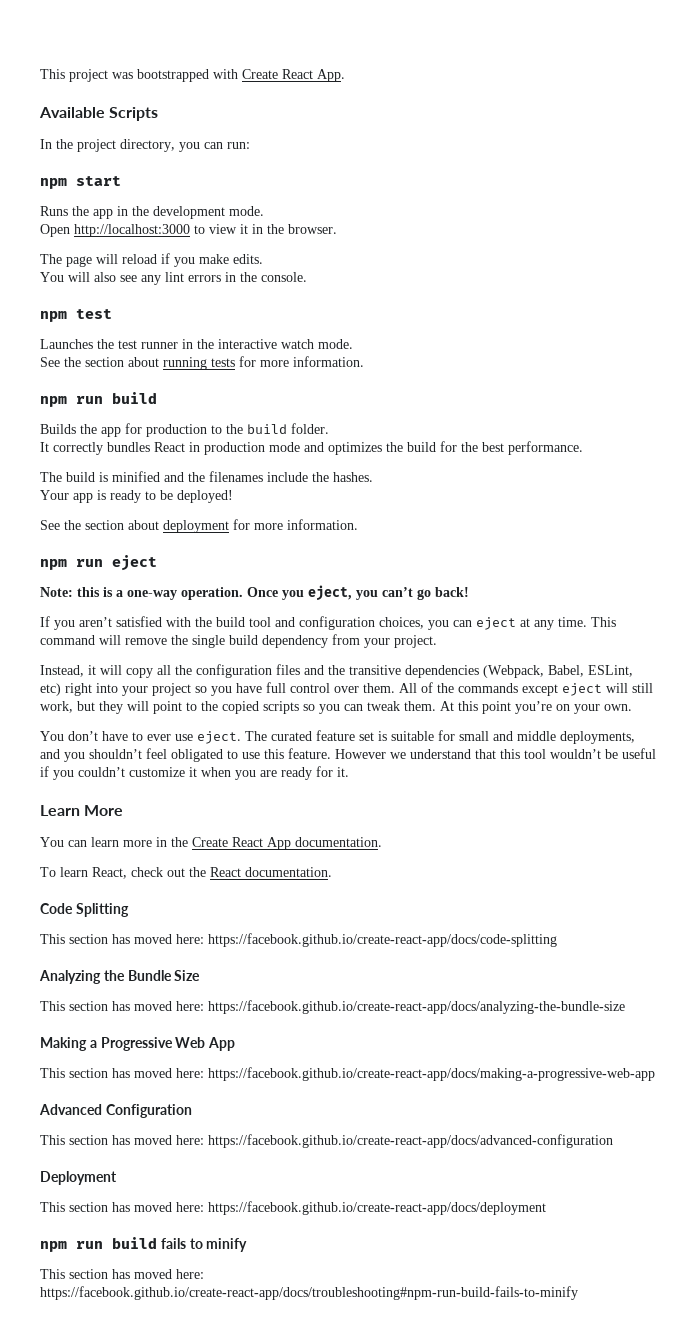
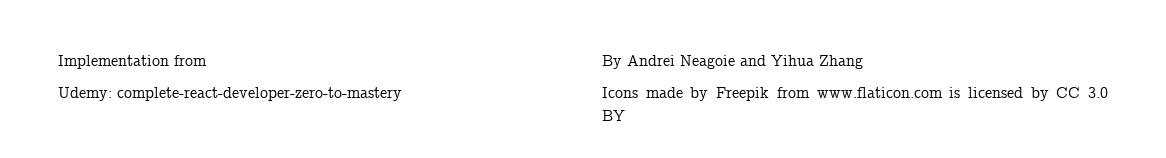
- This project was bootstrapped with Create React App.
- Available Scripts
- In the project directory, you can run:
- npm start
- Runs the app in the development mode.
- Open http://localhost:3000 to view it in the browser.
- The page will reload if you make edits.
- You will also see any lint errors in the console.
- npm test
- Launches the test runner in the interactive watch mode.
- See the section about running tests for more information.
- npm run build
- Builds the app for production to the build folder.
- It correctly bundles React in production mode and optimizes the build for the best performance.
- The build is minified and the filenames include the hashes.
- Your app is ready to be deployed!
- See the section about deployment for more information.
- npm run eject
- Note: this is a one-way operation. Once you eject, you can’t go back!
- If you aren’t satisfied with the build tool and configuration choices, you can eject at any time. This command will remove the single build dependency from your project.
- Instead, it will copy all the configuration files and the transitive dependencies (Webpack, Babel, ESLint, etc) right into your project so you have full control over them. All of the commands except eject will still work, but they will point to the copied scripts so you can tweak them. At this point you’re on your own.
- You don’t have to ever use eject. The curated feature set is suitable for small and middle deployments, and you shouldn’t feel obligated to use this feature. However we understand that this tool wouldn’t be useful if you couldn’t customize it when you are ready for it.
- Learn More
- You can learn more in the Create React App documentation.
- To learn React, check out the React documentation.
- Code Splitting
- This section has moved here: https://facebook.github.io/create-react-app/docs/code-splitting
- Analyzing the Bundle Size
- This section has moved here: https://facebook.github.io/create-react-app/docs/analyzing-the-bundle-size
- Making a Progressive Web App
- This section has moved here: https://facebook.github.io/create-react-app/docs/making-a-progressive-web-app
- Advanced Configuration
- This section has moved here: https://facebook.github.io/create-react-app/docs/advanced-configuration
- Deployment
- This section has moved here: https://facebook.github.io/create-react-app/docs/deployment
- npm run build fails to minify
- This section has moved here: https://facebook.github.io/create-react-app/docs/troubleshooting#npm-run-build-fails-to-minify
+ Implementation from
+ Udemy: complete-react-developer-zero-to-mastery
+ By Andrei Neagoie and Yihua Zhang
+ Icons made by Freepik from www.flaticon.com is licensed by CC 3.0 BY

